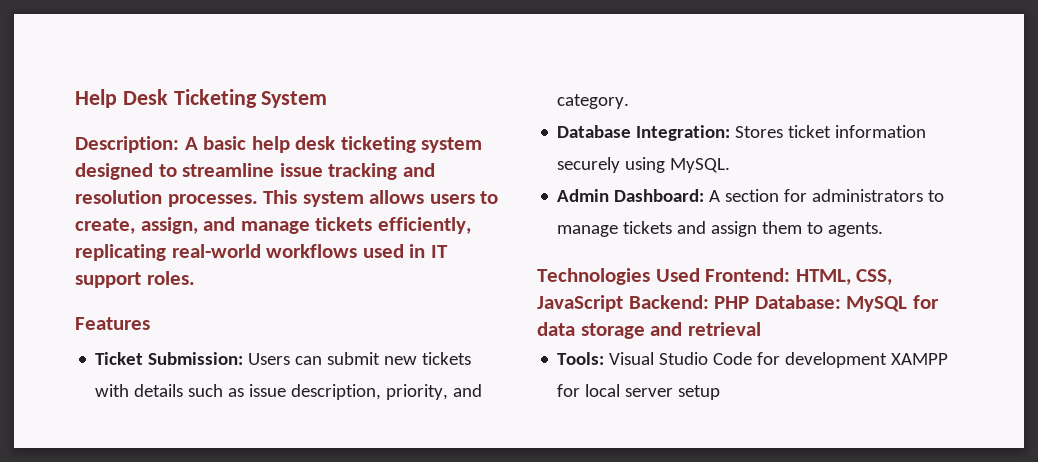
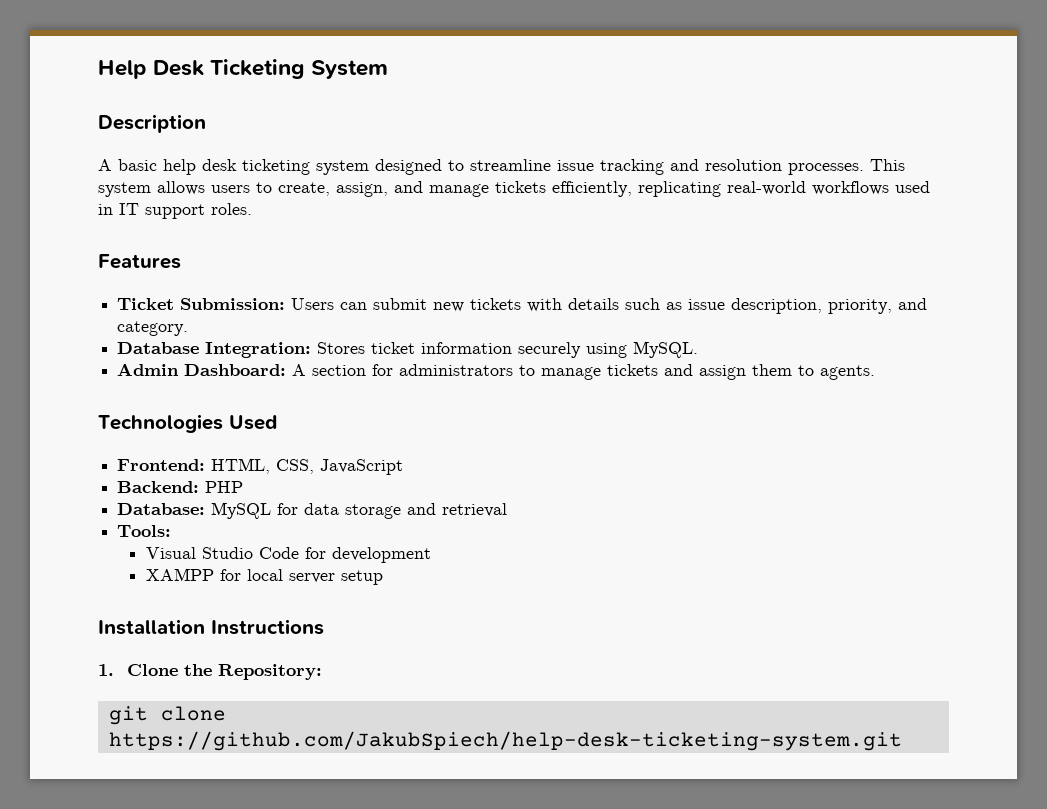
- Description: A basic help desk ticketing system designed to streamline issue tracking and resolution processes.
+ Description
+ A basic help desk ticketing system designed to streamline issue tracking and resolution processes.
- Technologies Used Frontend: HTML, CSS, JavaScript Backend: PHP Database: MySQL for data storage and retrieval
+ Technologies Used
+ Frontend: HTML, CSS, JavaScript
+ Backend: PHP
+ Database: MySQL for data storage and retrieval
- Tools: Visual Studio Code for development XAMPP for local server setup
+ Tools:
+ Visual Studio Code for development
+ XAMPP for local server setup
+ Installation Instructions
+ 1. Clone the Repository:
+ git clone https://github.com/JakubSpiech/help-desk-ticketing-system.git

